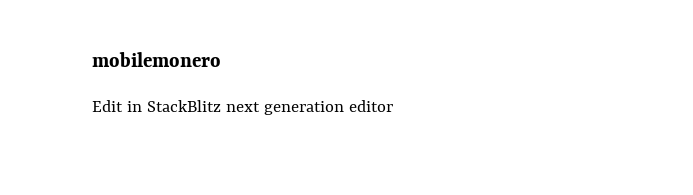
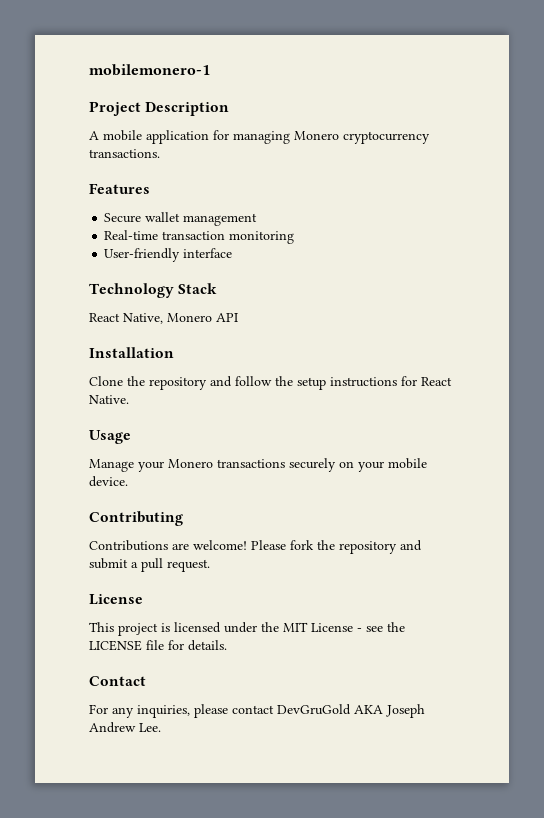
- mobilemonero
- Edit in StackBlitz next generation editor
+ mobilemonero-1
+ Project Description
+ A mobile application for managing Monero cryptocurrency transactions.
+ Features
+ Secure wallet management
+ Real-time transaction monitoring
+ User-friendly interface
+ Technology Stack
+ React Native, Monero API
+ Installation
+ Clone the repository and follow the setup instructions for React Native.
+ Usage
+ Manage your Monero transactions securely on your mobile device.
+ Contributing
+ Contributions are welcome! Please fork the repository and submit a pull request.
+ License
+ This project is licensed under the MIT License - see the LICENSE file for details.
+ Contact
+ For any inquiries, please contact DevGruGold AKA Joseph Andrew Lee.

